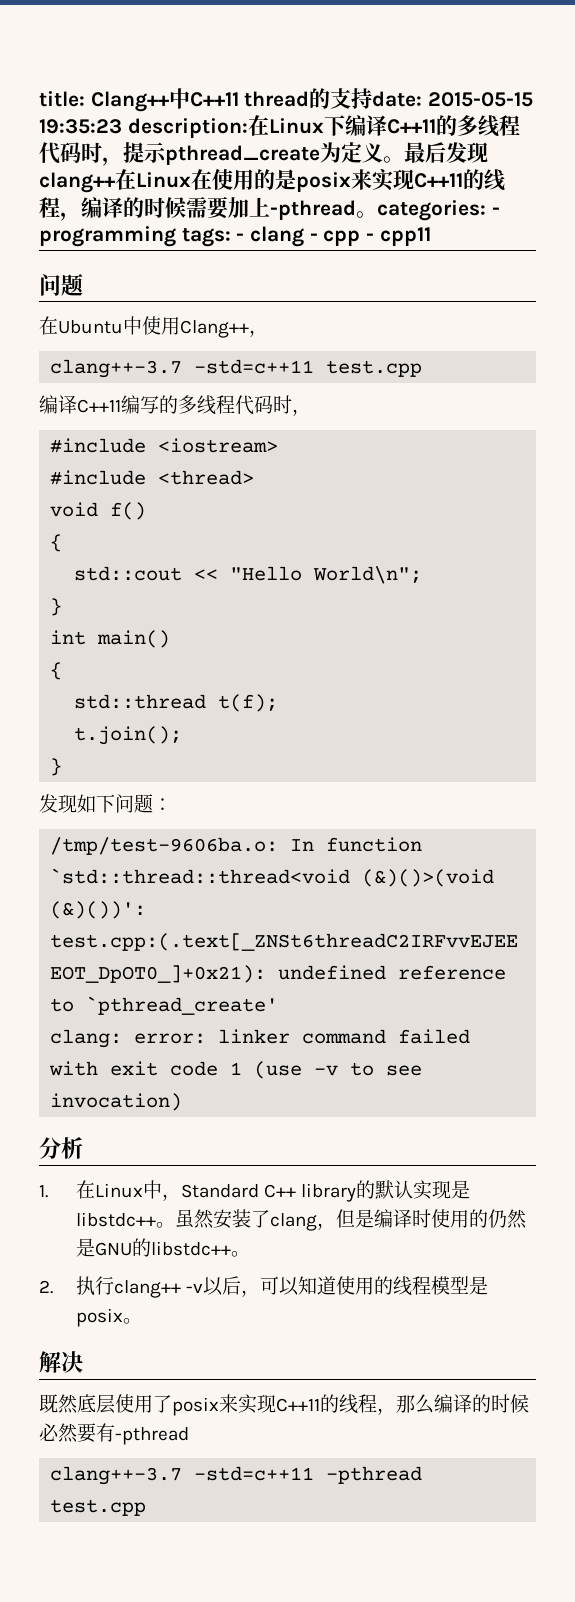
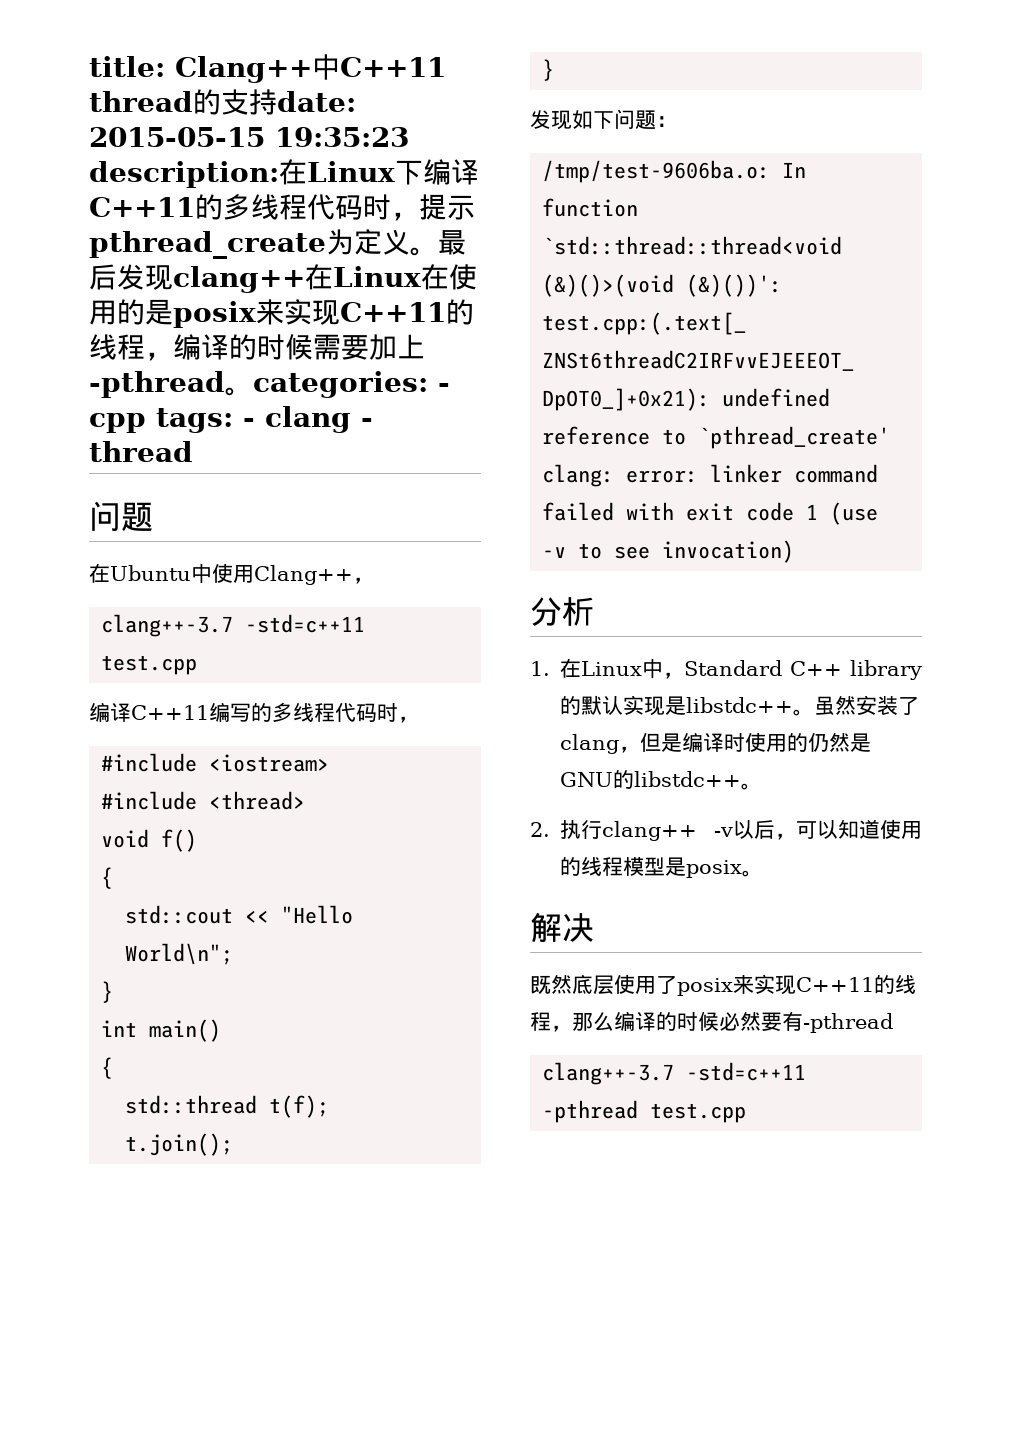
- 最后发现clang++在Linux在使用的是posix来实现C++11的线程，编译的时候需要加上-pthread。categories: - programming tags: - clang - cpp - cpp11
+ 最后发现clang++在Linux在使用的是posix来实现C++11的线程，编译的时候需要加上-pthread。categories: - cpp tags: - clang - thread

